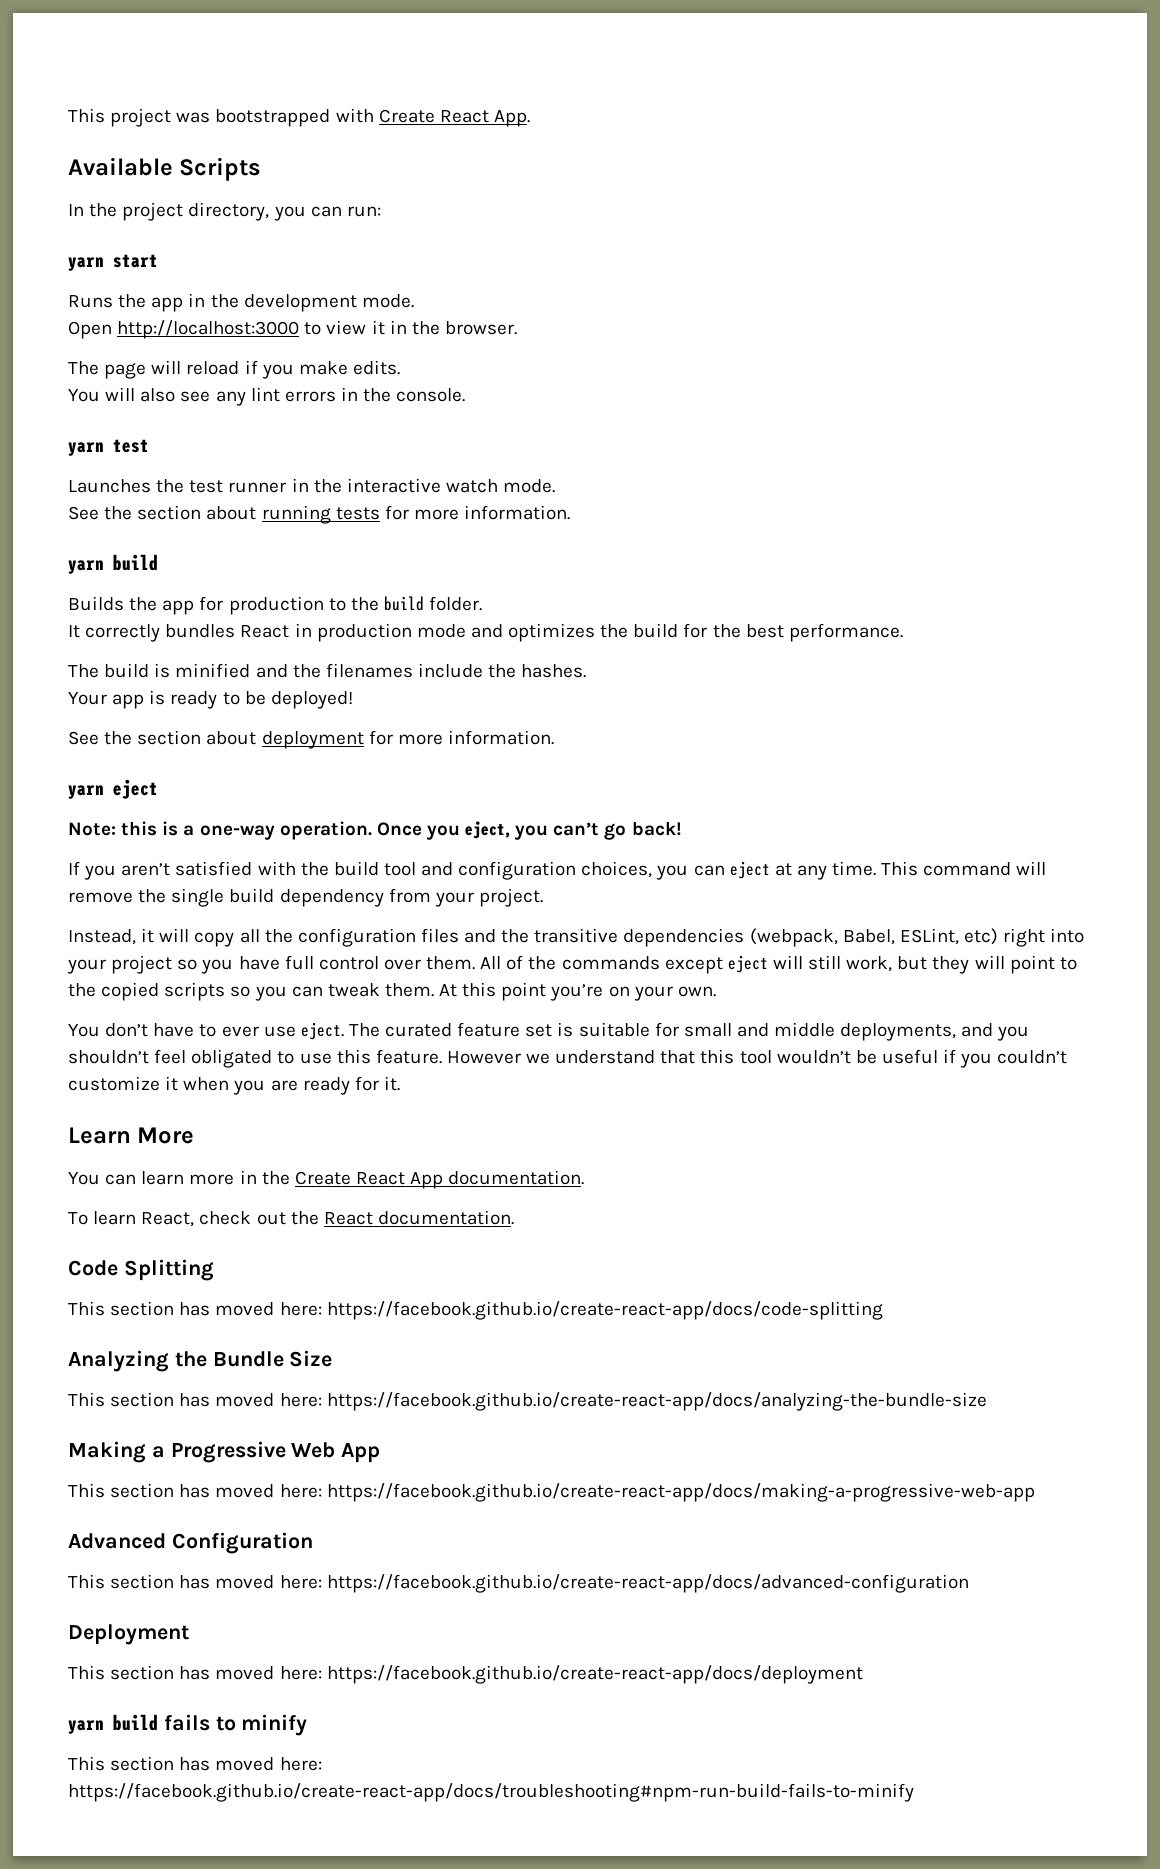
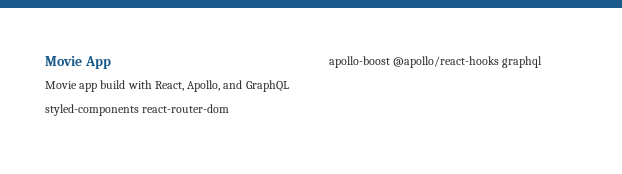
- This project was bootstrapped with Create React App.
- Available Scripts
- In the project directory, you can run:
- yarn start
- Runs the app in the development mode.
- Open http://localhost:3000 to view it in the browser.
- The page will reload if you make edits.
- You will also see any lint errors in the console.
- yarn test
- Launches the test runner in the interactive watch mode.
- See the section about running tests for more information.
- yarn build
- Builds the app for production to the build folder.
- It correctly bundles React in production mode and optimizes the build for the best performance.
- The build is minified and the filenames include the hashes.
- Your app is ready to be deployed!
- See the section about deployment for more information.
- yarn eject
- Note: this is a one-way operation. Once you eject, you can’t go back!
- If you aren’t satisfied with the build tool and configuration choices, you can eject at any time. This command will remove the single build dependency from your project.
- Instead, it will copy all the configuration files and the transitive dependencies (webpack, Babel, ESLint, etc) right into your project so you have full control over them. All of the commands except eject will still work, but they will point to the copied scripts so you can tweak them. At this point you’re on your own.
- You don’t have to ever use eject. The curated feature set is suitable for small and middle deployments, and you shouldn’t feel obligated to use this feature. However we understand that this tool wouldn’t be useful if you couldn’t customize it when you are ready for it.
- Learn More
- You can learn more in the Create React App documentation.
- To learn React, check out the React documentation.
- Code Splitting
- This section has moved here: https://facebook.github.io/create-react-app/docs/code-splitting
- Analyzing the Bundle Size
- This section has moved here: https://facebook.github.io/create-react-app/docs/analyzing-the-bundle-size
- Making a Progressive Web App
- This section has moved here: https://facebook.github.io/create-react-app/docs/making-a-progressive-web-app
- Advanced Configuration
- This section has moved here: https://facebook.github.io/create-react-app/docs/advanced-configuration
- Deployment
- This section has moved here: https://facebook.github.io/create-react-app/docs/deployment
- yarn build fails to minify
- This section has moved here: https://facebook.github.io/create-react-app/docs/troubleshooting#npm-run-build-fails-to-minify
+ Movie App
+ Movie app build with React, Apollo, and GraphQL
+ styled-components react-router-dom apollo-boost @apollo/react-hooks graphql

